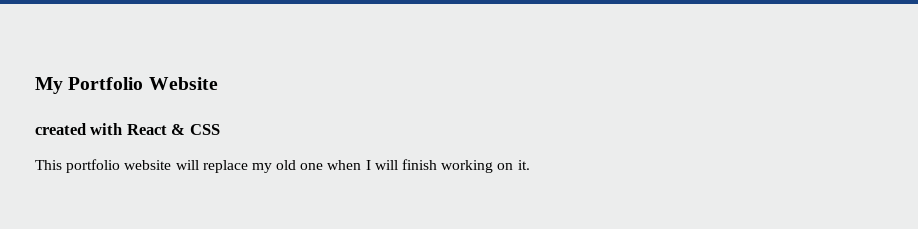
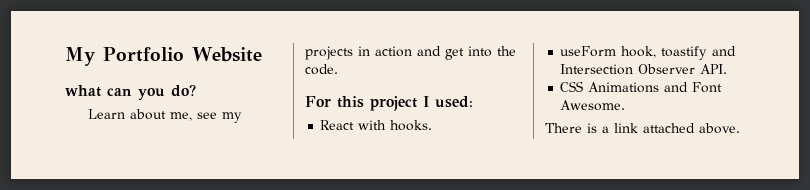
- created with React & CSS
- This portfolio website will replace my old one when I will finish working on it.
+ what can you do?
+ Learn about me, see my projects in action and get into the code.
+ For this project I used:
+ React with hooks.
+ useForm hook, toastify and Intersection Observer API.
+ CSS Animations and Font Awesome.
+ There is a link attached above.

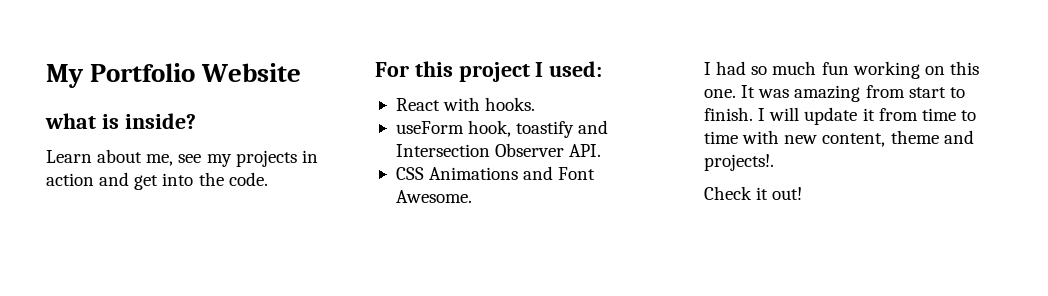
- what can you do?
+ what is inside?
- There is a link attached above.
+ I had so much fun working on this one. It was amazing from start to finish. I will update it from time to time with new content, theme and projects!.
+ Check it out!

